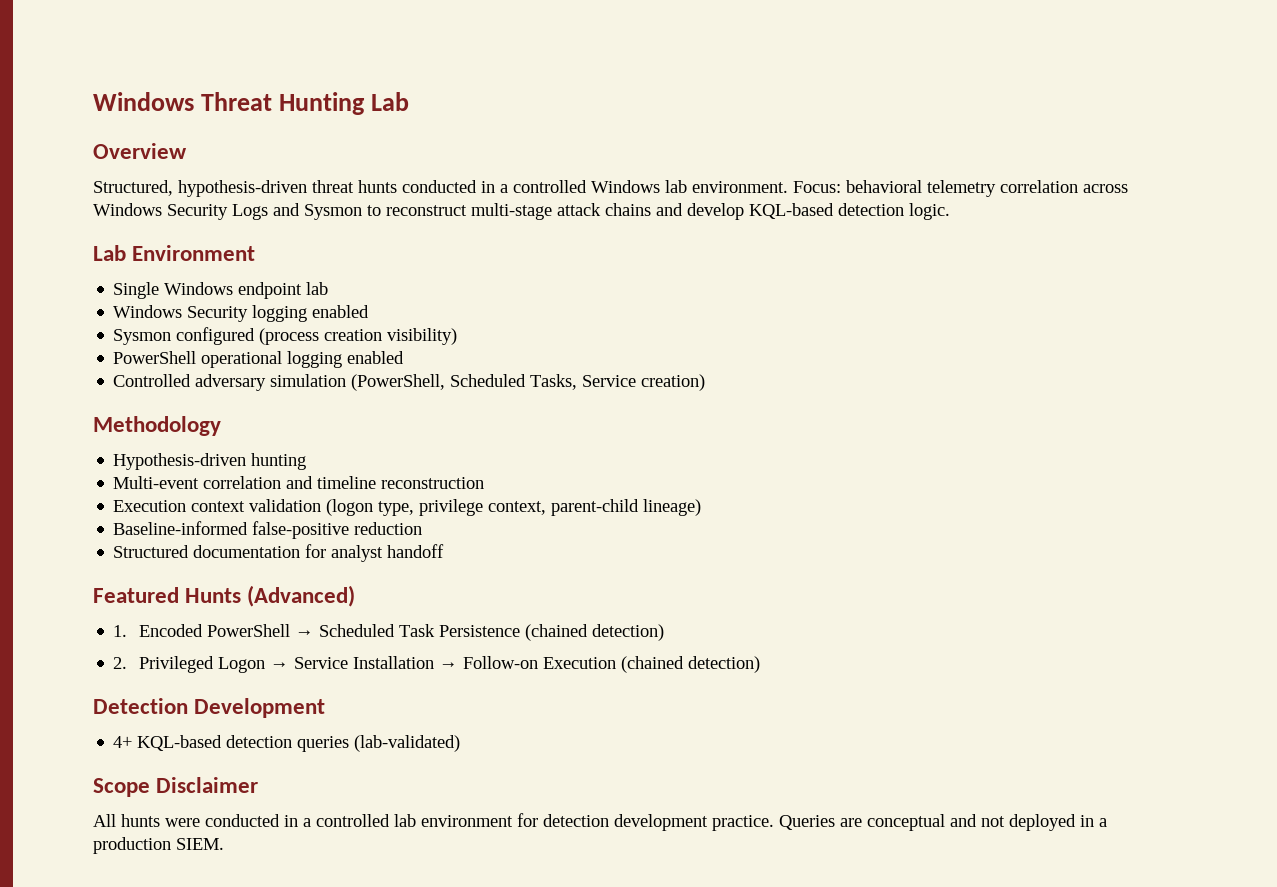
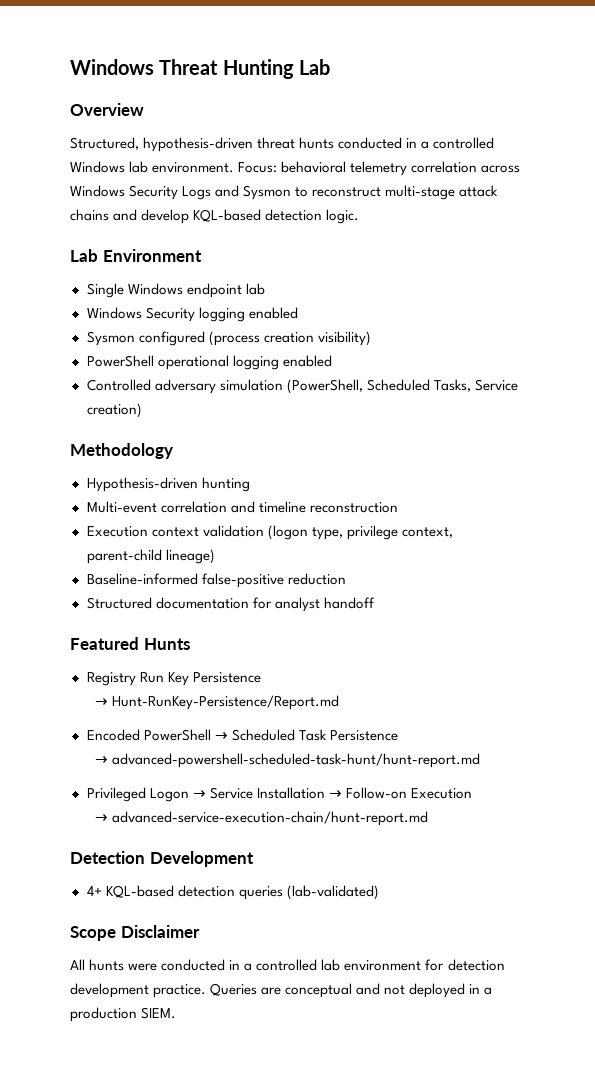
- Featured Hunts (Advanced)
- 1. Encoded PowerShell → Scheduled Task Persistence (chained detection)
- 2. Privileged Logon → Service Installation → Follow-on Execution (chained detection)
+ Featured Hunts
+ Registry Run Key Persistence
+ → Hunt-RunKey-Persistence/Report.md
+ Encoded PowerShell → Scheduled Task Persistence
+ → advanced-powershell-scheduled-task-hunt/hunt-report.md
+ Privileged Logon → Service Installation → Follow-on Execution
+ → advanced-service-execution-chain/hunt-report.md

